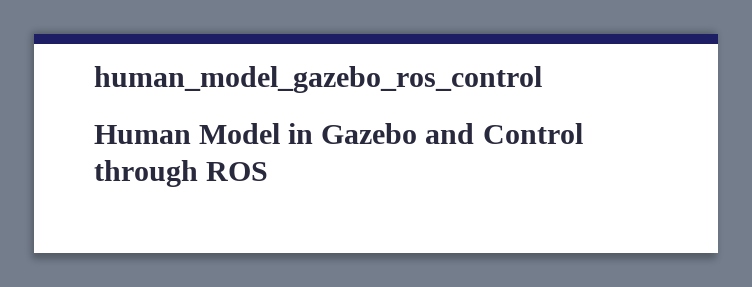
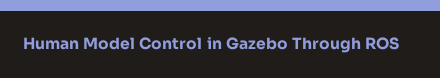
- human_model_gazebo_ros_control
- Human Model in Gazebo and Control through ROS
+ Human Model Control in Gazebo Through ROS

